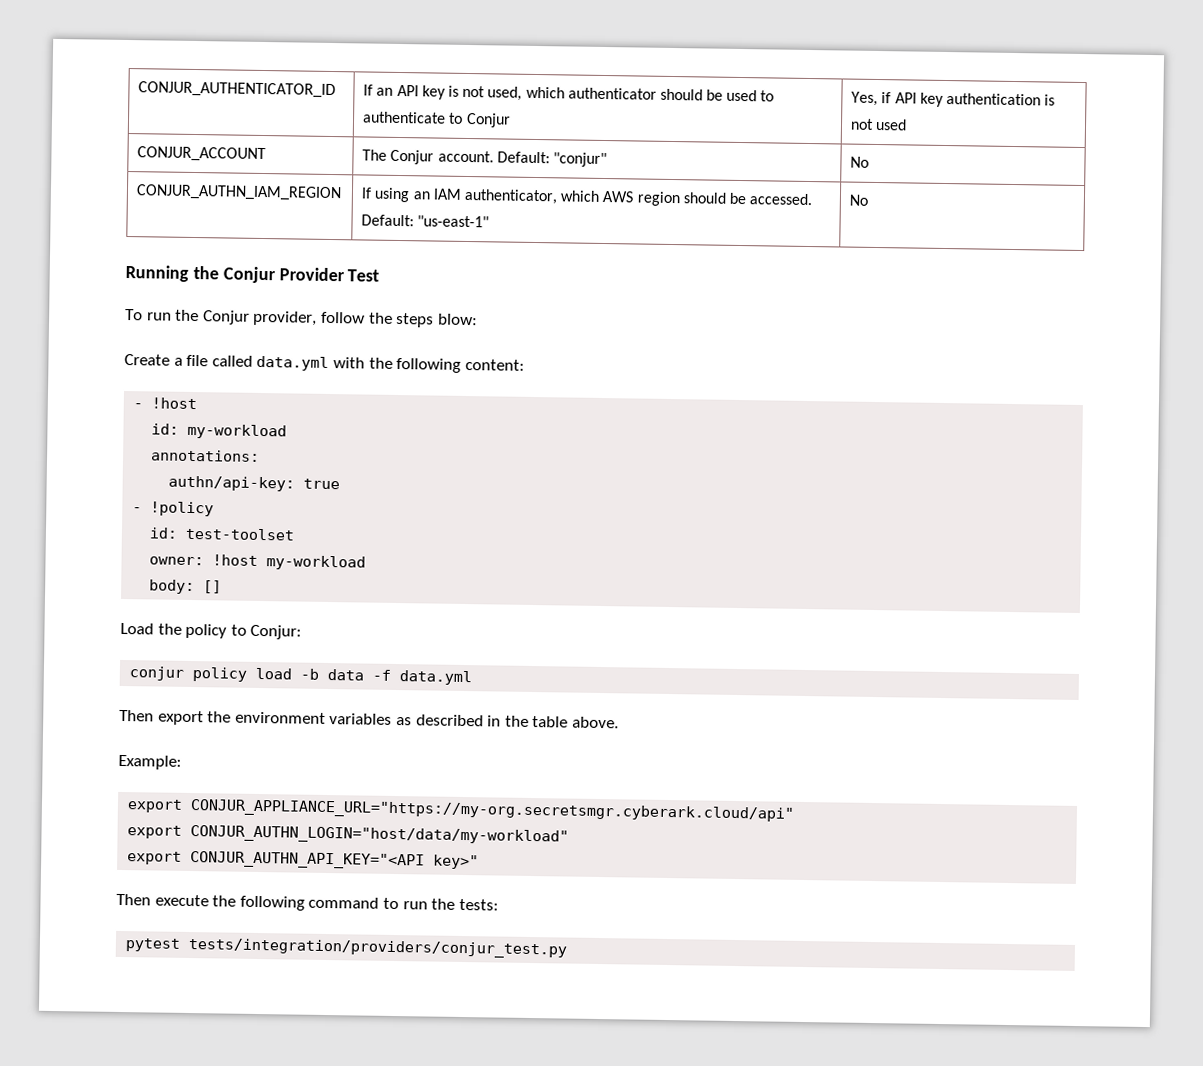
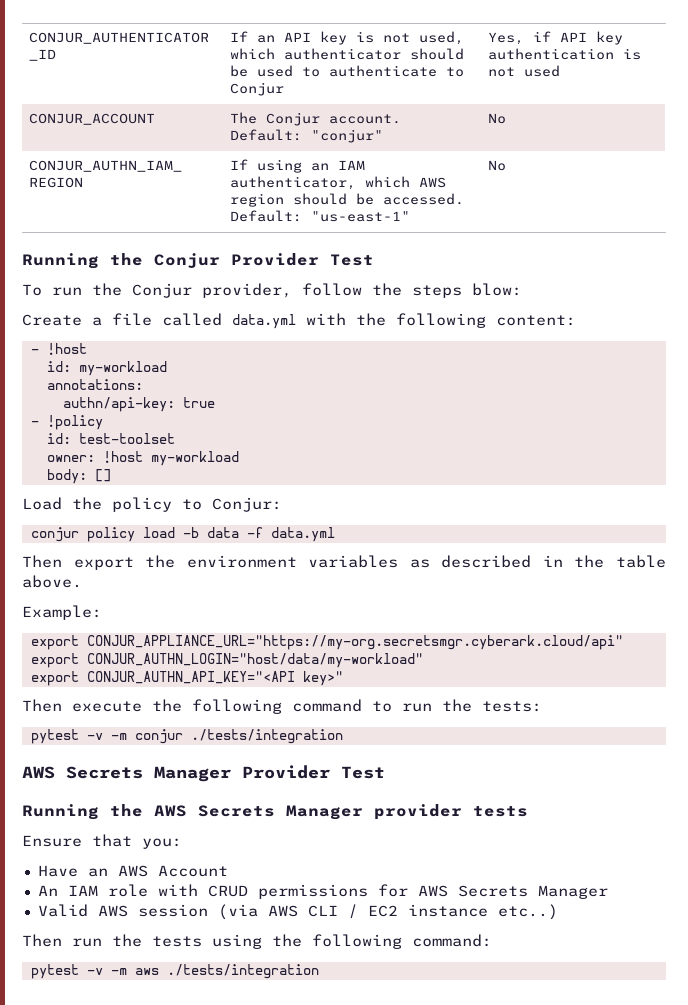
- pytest tests/integration/providers/conjur_test.py
+ pytest -v -m conjur ./tests/integration
+ AWS Secrets Manager Provider Test
+ Running the AWS Secrets Manager provider tests
+ Ensure that you:
+ Have an AWS Account
+ An IAM role with CRUD permissions for AWS Secrets Manager
+ Valid AWS session (via AWS CLI / EC2 instance etc..)
+ Then run the tests using the following command:
+ pytest -v -m aws ./tests/integration

